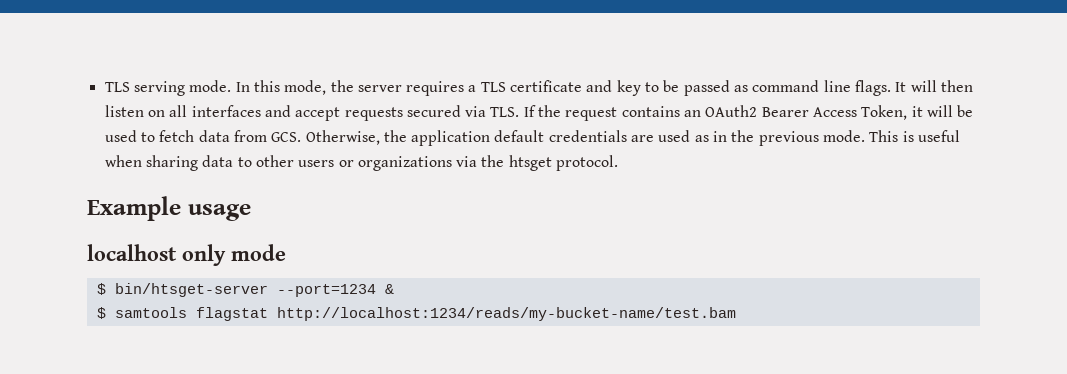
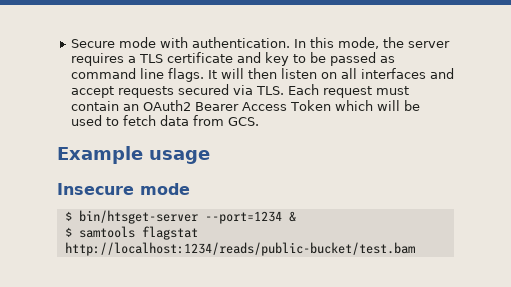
- TLS serving mode.
+ Secure mode with authentication.
- It will then listen on all interfaces and accept requests secured via TLS. If the request contains an OAuth2 Bearer Access Token, it will be used to fetch data from GCS. Otherwise, the application default credentials are used as in the previous mode. This is useful when sharing data to other users or organizations via the htsget protocol.
+ It will then listen on all interfaces and accept requests secured via TLS. Each request must contain an OAuth2 Bearer Access Token which will be used to fetch data from GCS.
- localhost only mode
+ Insecure mode
- $ samtools flagstat http://localhost:1234/reads/my-bucket-name/test.bam
+ $ samtools flagstat http://localhost:1234/reads/public-bucket/test.bam

